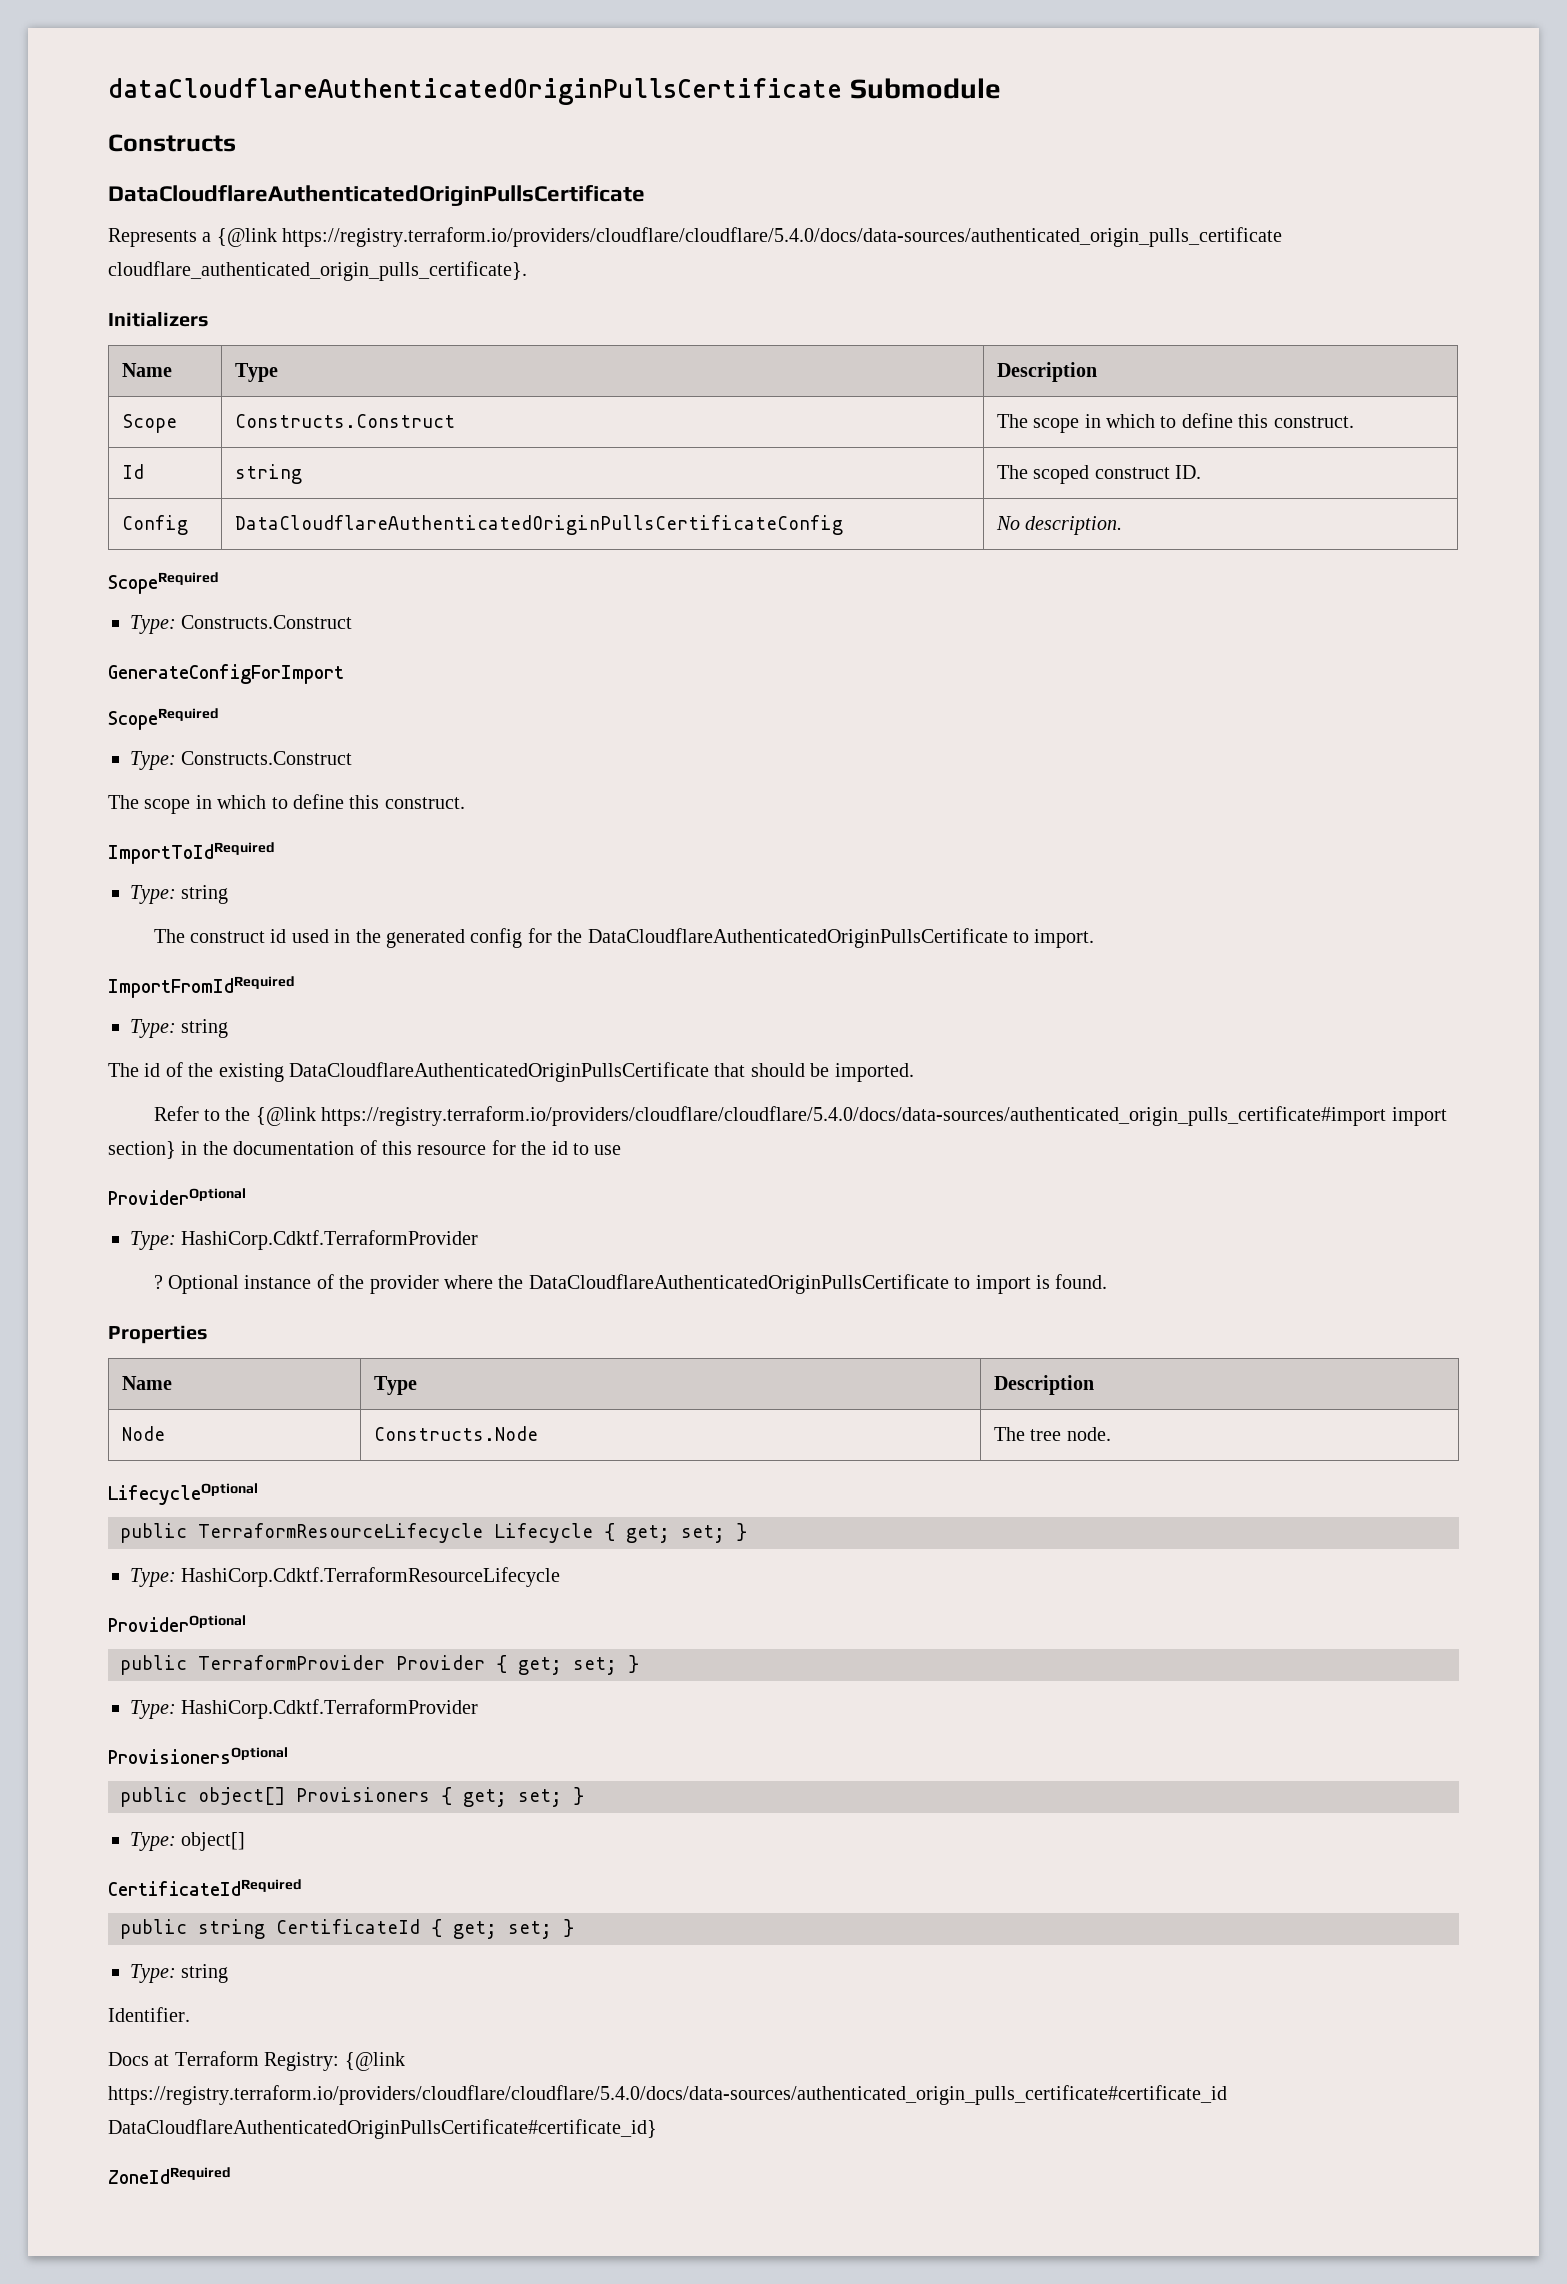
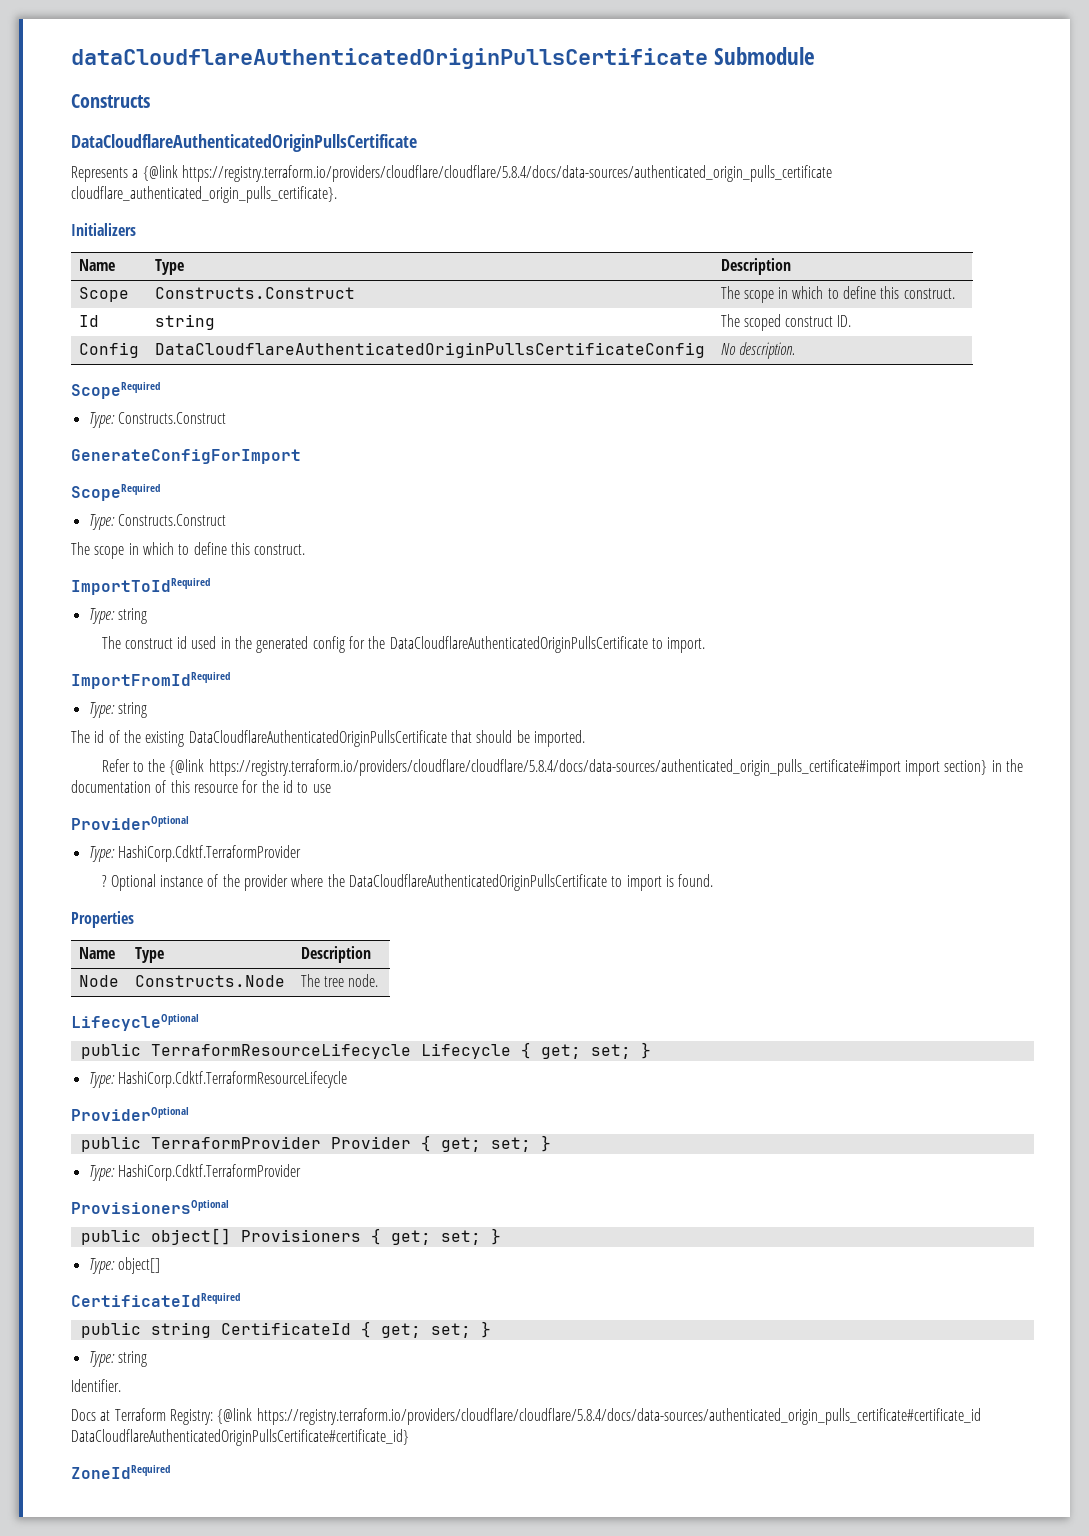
- Represents a {@link https://registry.terraform.io/providers/cloudflare/cloudflare/5.4.0/docs/data-sources/authenticated_origin_pulls_certificate cloudflare_authenticated_origin_pulls_certificate}.
+ Represents a {@link https://registry.terraform.io/providers/cloudflare/cloudflare/5.8.4/docs/data-sources/authenticated_origin_pulls_certificate cloudflare_authenticated_origin_pulls_certificate}.
- Refer to the {@link https://registry.terraform.io/providers/cloudflare/cloudflare/5.4.0/docs/data-sources/authenticated_origin_pulls_certificate#import import section} in the documentation of this resource for the id to use
+ Refer to the {@link https://registry.terraform.io/providers/cloudflare/cloudflare/5.8.4/docs/data-sources/authenticated_origin_pulls_certificate#import import section} in the documentation of this resource for the id to use
- Docs at Terraform Registry: {@link https://registry.terraform.io/providers/cloudflare/cloudflare/5.4.0/docs/data-sources/authenticated_origin_pulls_certificate#certificate_id DataCloudflareAuthenticatedOriginPullsCertificate#certificate_id}
+ Docs at Terraform Registry: {@link https://registry.terraform.io/providers/cloudflare/cloudflare/5.8.4/docs/data-sources/authenticated_origin_pulls_certificate#certificate_id DataCloudflareAuthenticatedOriginPullsCertificate#certificate_id}

